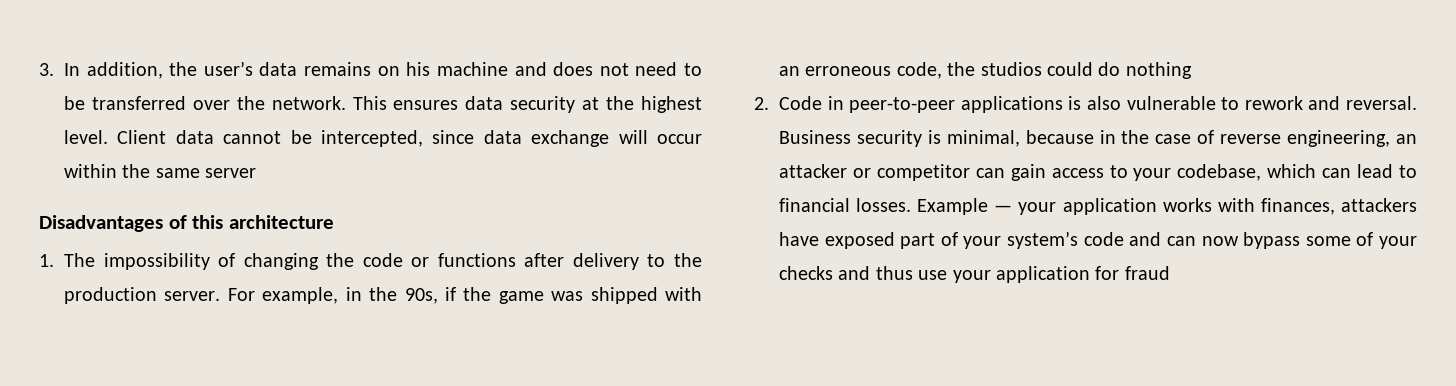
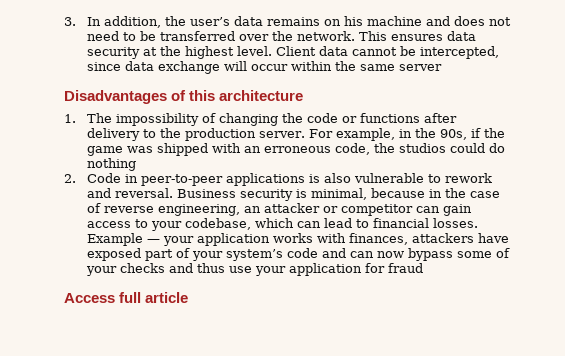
+ Access full article

